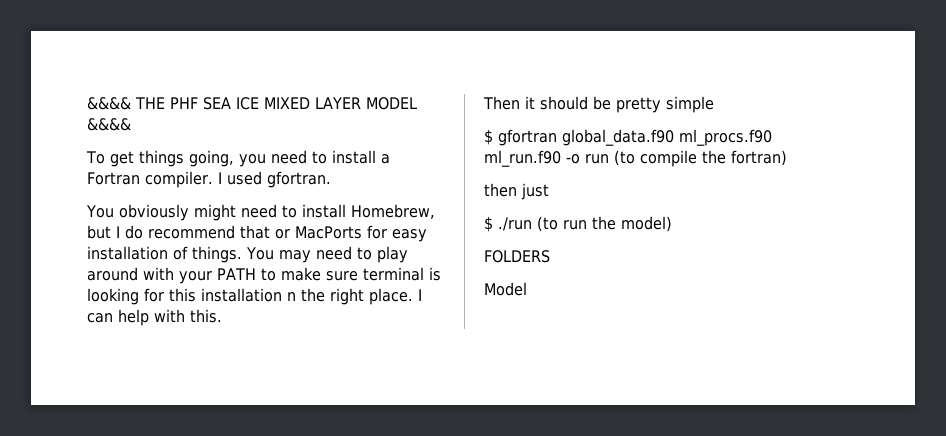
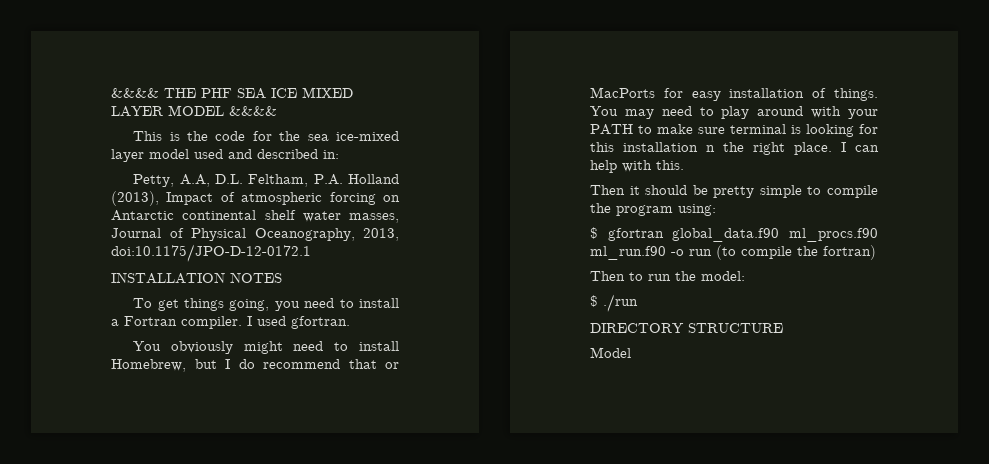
+ This is the code for the sea ice-mixed layer model used and described in:
+ Petty, A.A, D.L. Feltham, P.A. Holland (2013), Impact of atmospheric forcing on Antarctic continental shelf water masses, Journal of Physical Oceanography, 2013, doi:10.1175/JPO-D-12-0172.1
+ INSTALLATION NOTES
- Then it should be pretty simple
+ Then it should be pretty simple to compile the program using:
- then just
- $ ./run (to run the model)
- FOLDERS
+ Then to run the model:
+ $ ./run
+ DIRECTORY STRUCTURE

